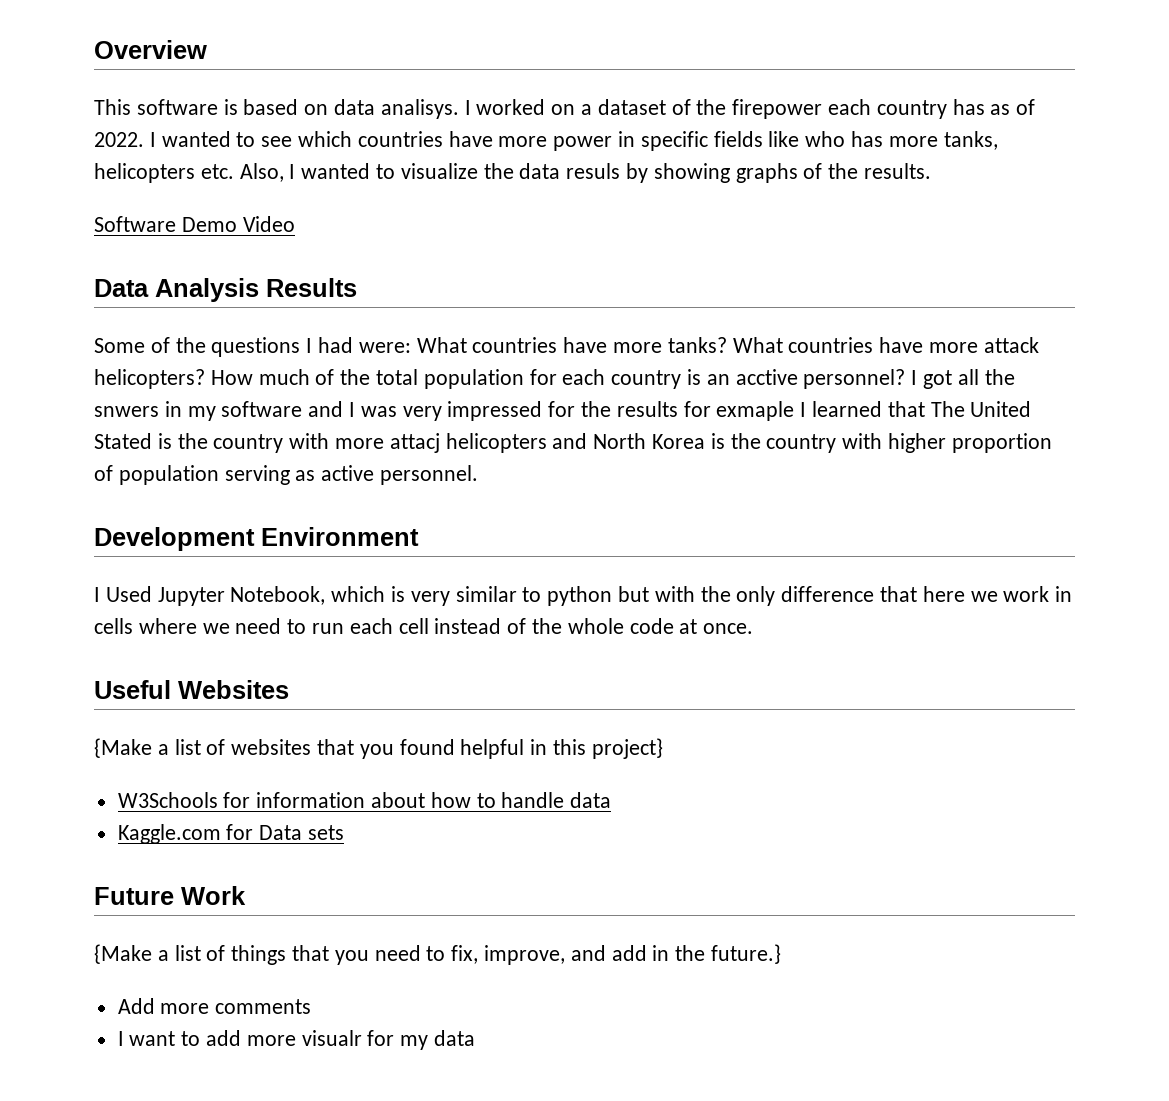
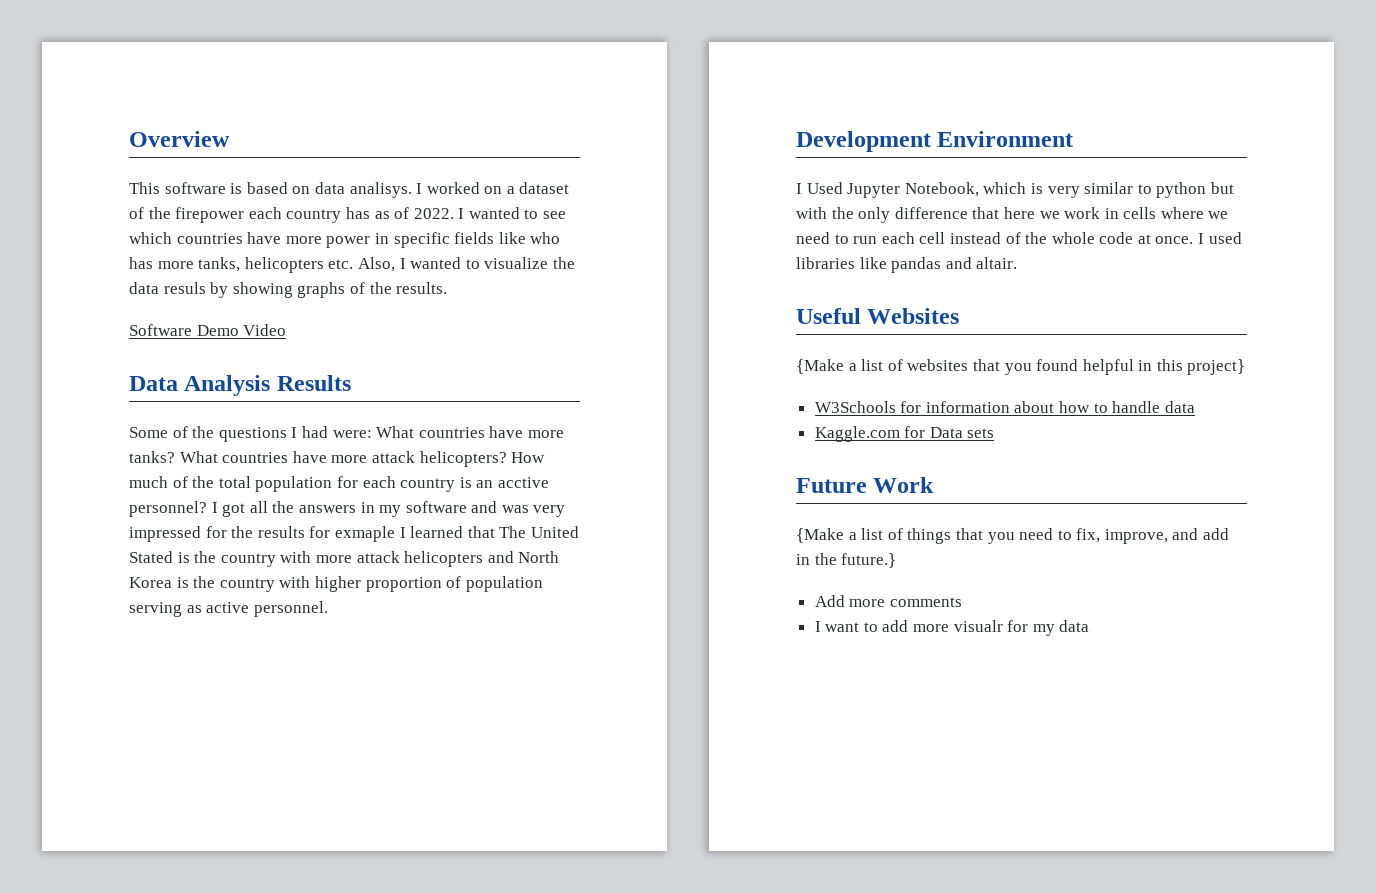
- I got all the snwers in my software and I was very impressed for the results for exmaple I learned that The United Stated is the country with more attacj helicopters and North Korea is the country with higher proportion of population serving as active personnel.
+ I got all the answers in my software and was very impressed for the results for exmaple I learned that The United Stated is the country with more attack helicopters and North Korea is the country with higher proportion of population serving as active personnel.
+ I used libraries like pandas and altair.

